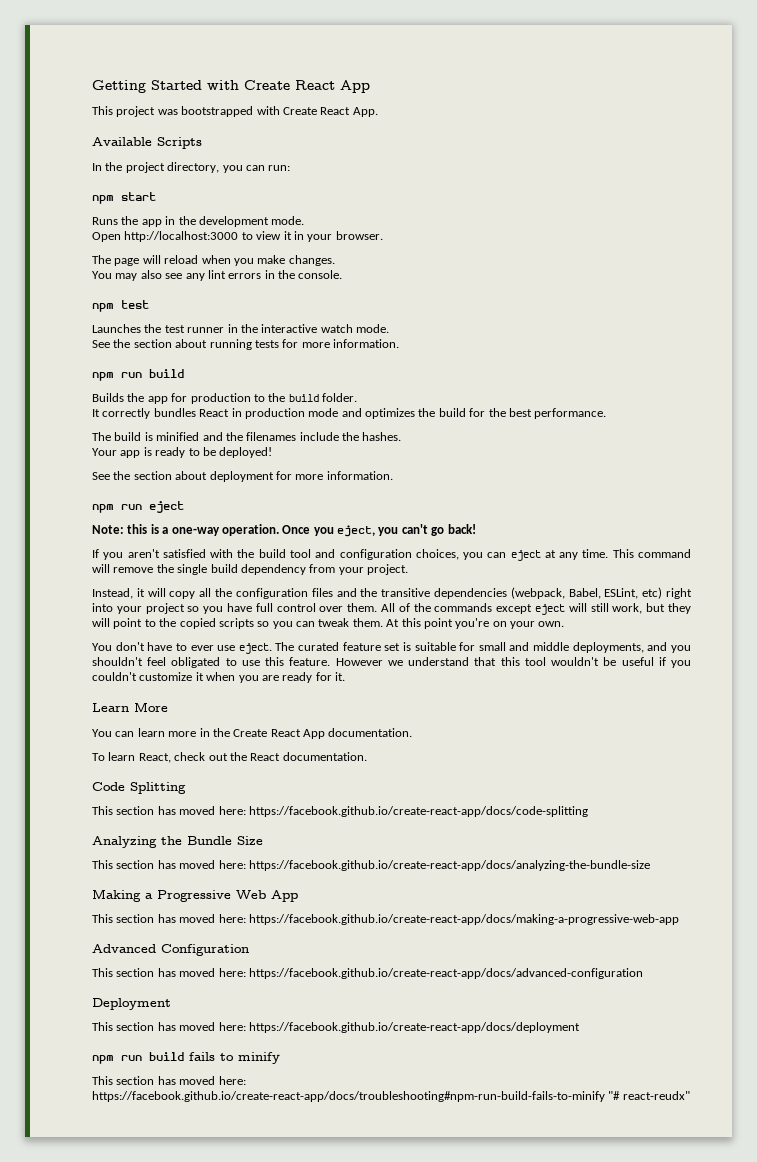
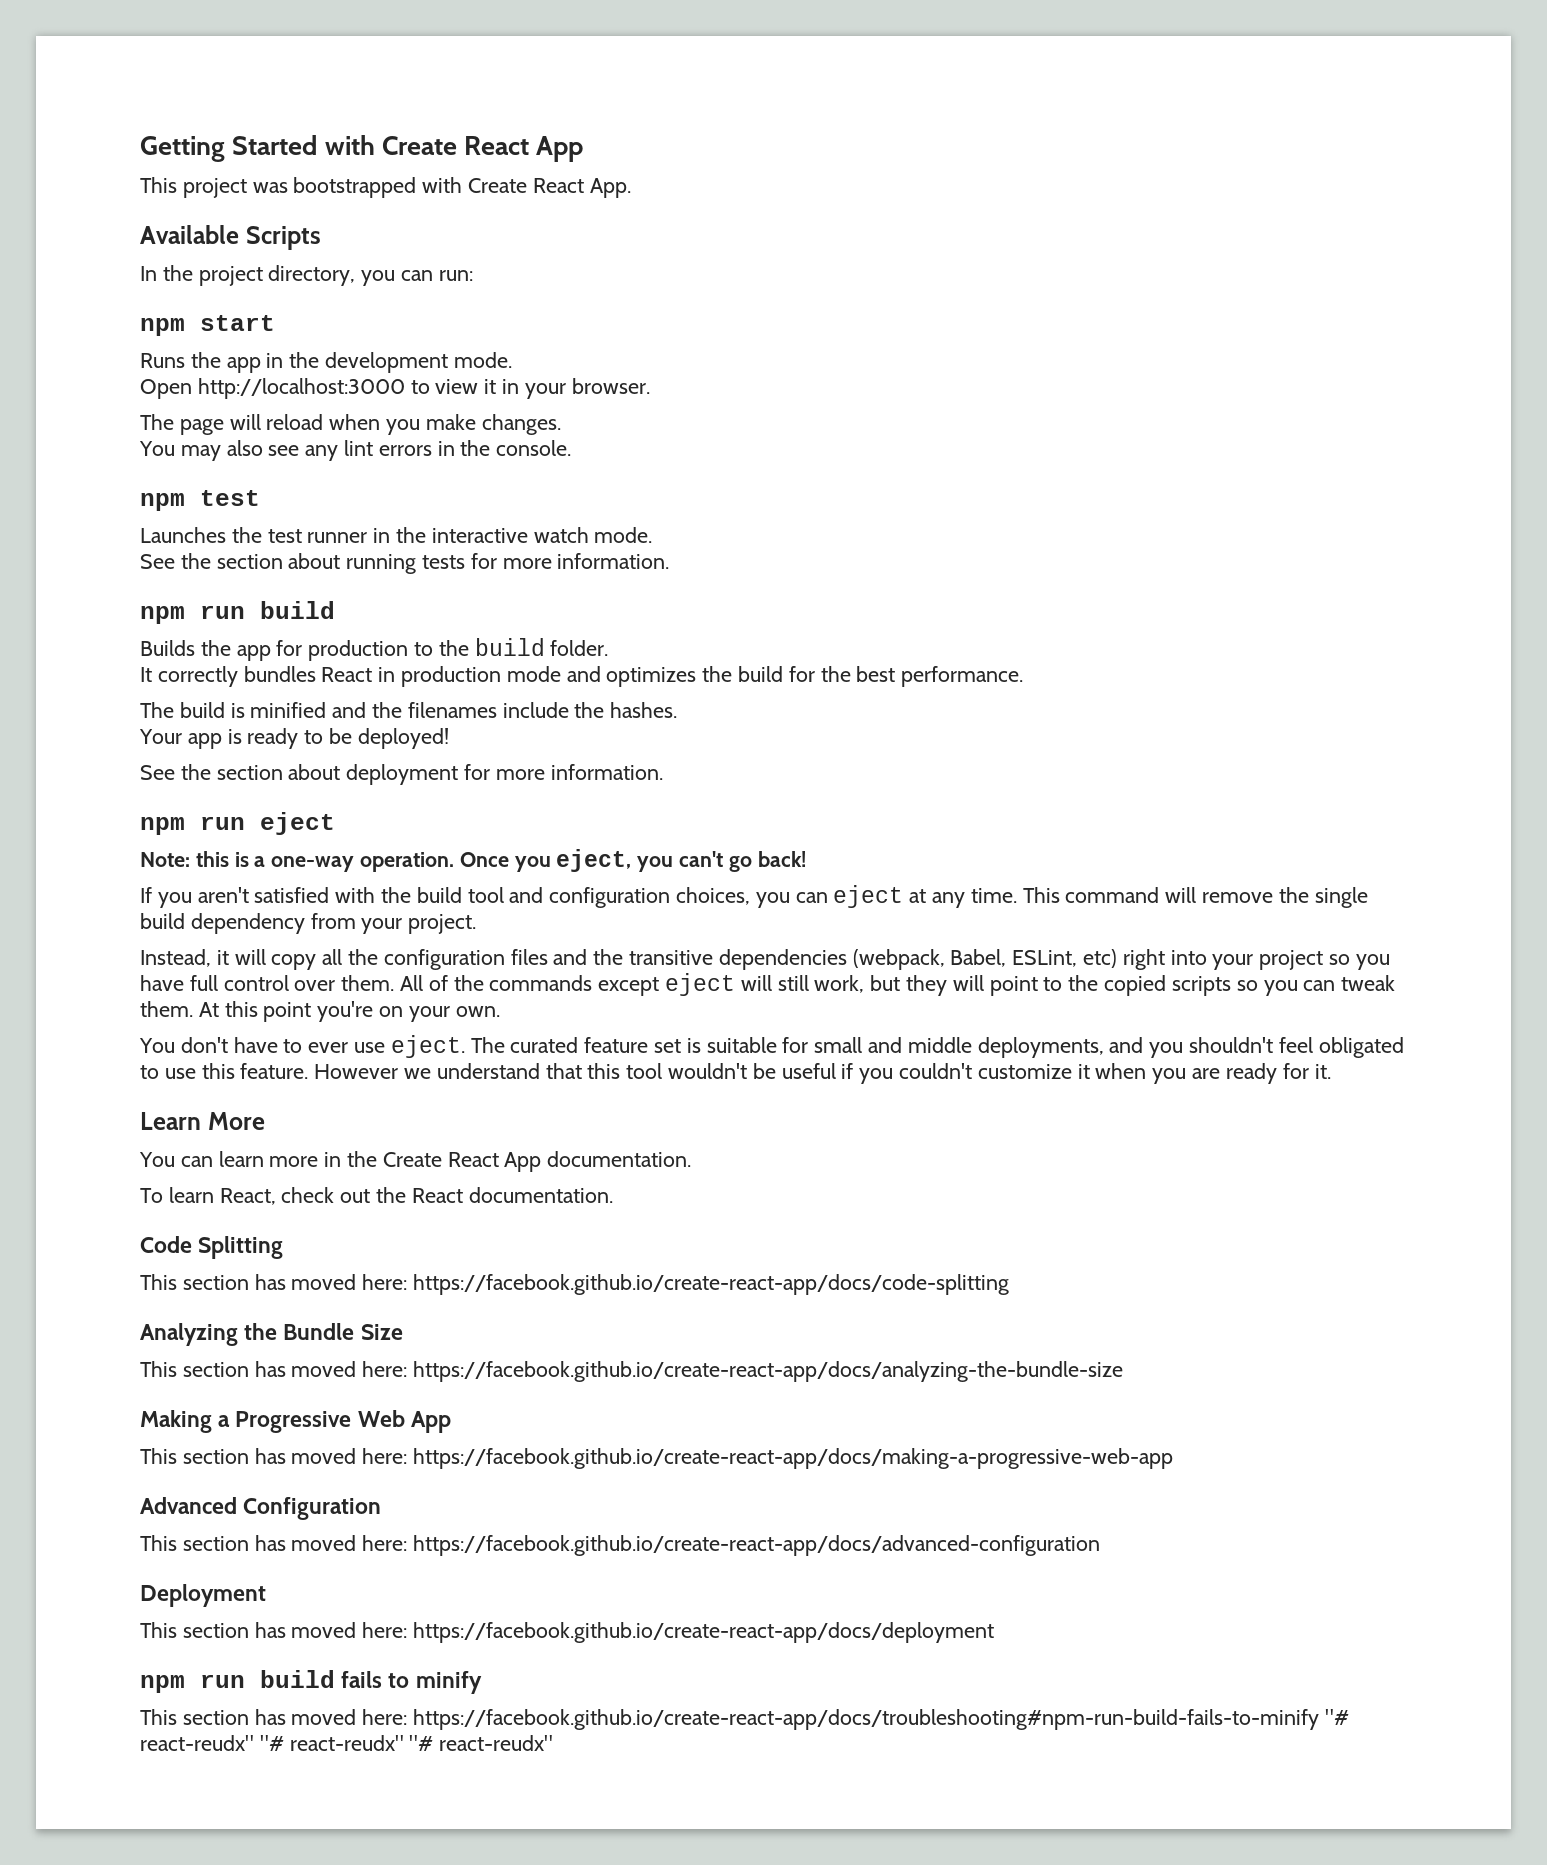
- This section has moved here: https://facebook.github.io/create-react-app/docs/troubleshooting#npm-run-build-fails-to-minify "# react-reudx"
+ This section has moved here: https://facebook.github.io/create-react-app/docs/troubleshooting#npm-run-build-fails-to-minify "# react-reudx" "# react-reudx" "# react-reudx"

